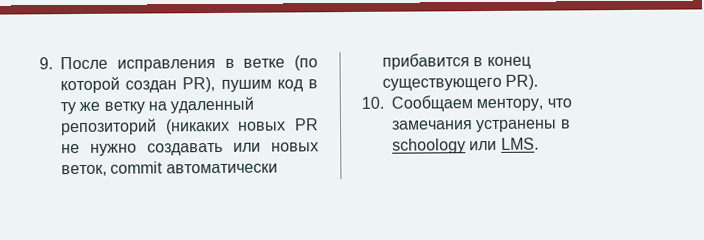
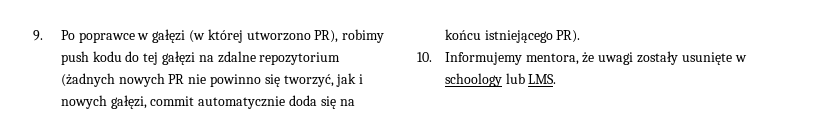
- 9. После исправления в ветке (по которой создан PR), пушим код в ту же ветку на удаленный репозиторий (никаких новых PR не нужно создавать или новых веток, commit автоматически прибавится в конец существующего PR).
- 10. Сообщаем ментору, что замечания устранены в schoology или LMS.
+ 9. Po poprawce w gałęzi (w której utworzono PR), robimy push kodu do tej gałęzi na zdalne repozytorium (żadnych nowych PR nie powinno się tworzyć, jak i nowych gałęzi, commit automatycznie doda się na końcu istniejącego PR).
+ 10. Informujemy mentora, że uwagi zostały usunięte w schoology lub LMS.

